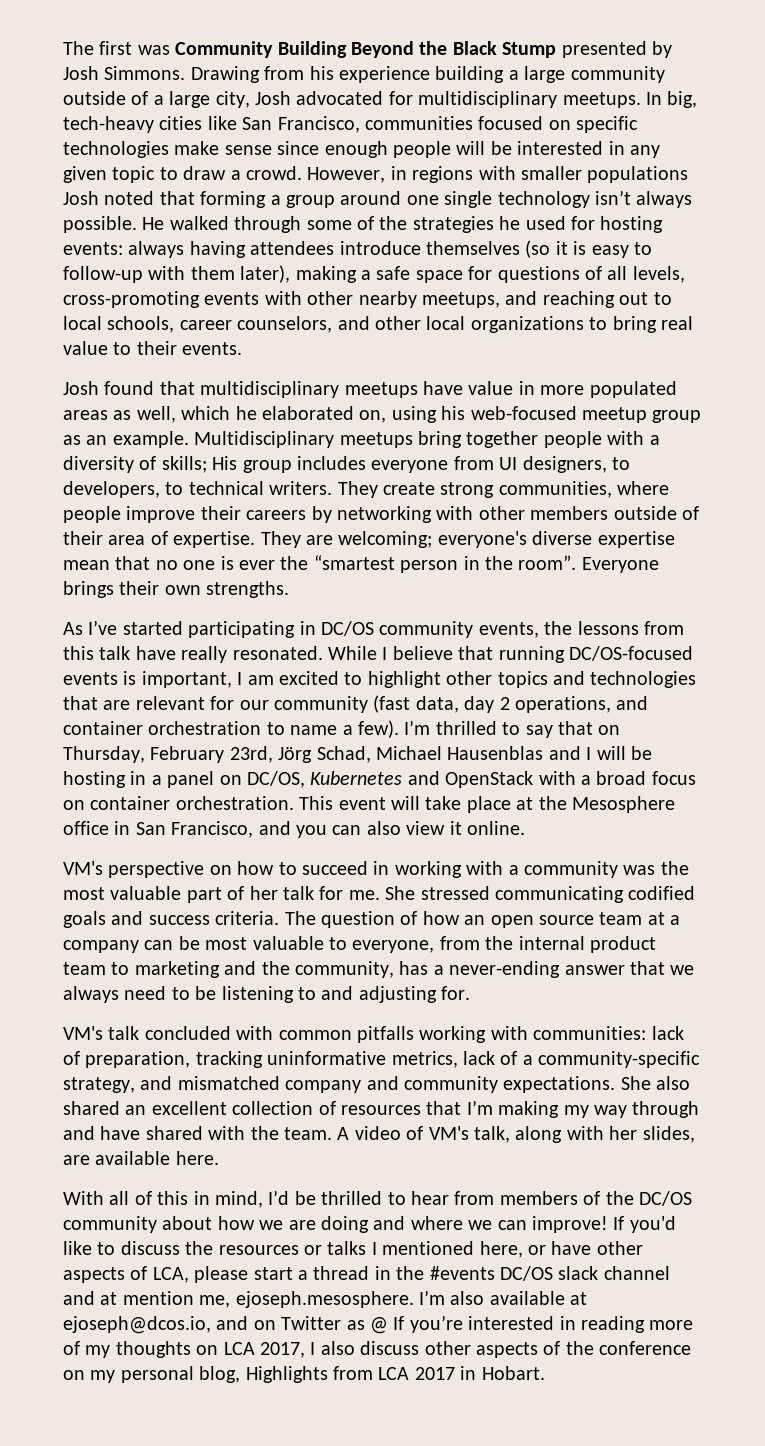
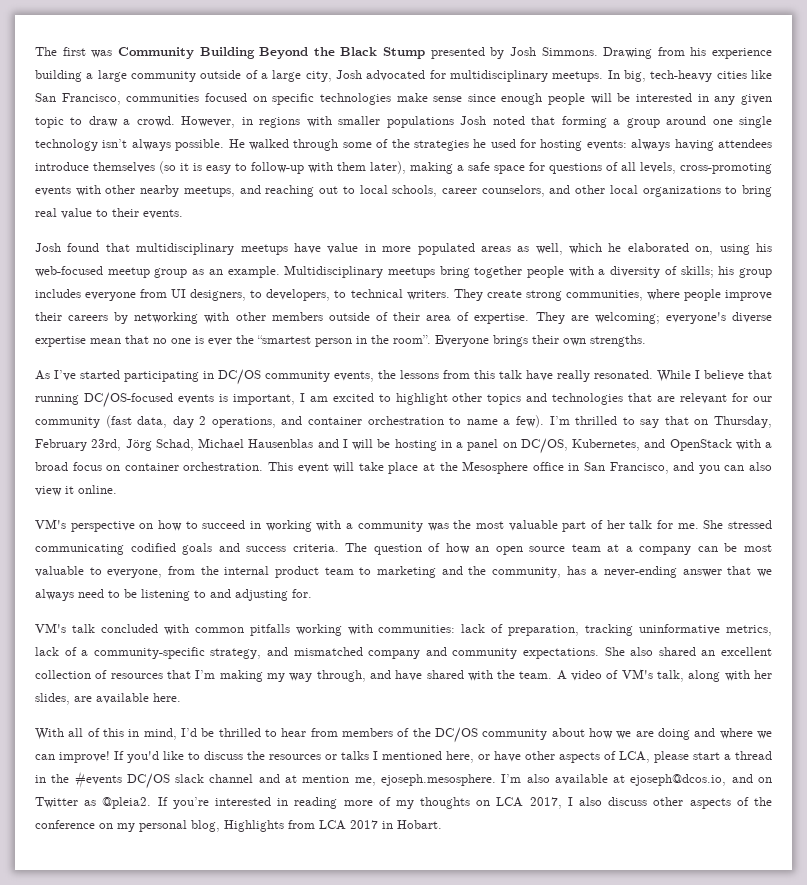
- Multidisciplinary meetups bring together people with a diversity of skills; His group includes everyone from UI designers, to developers, to technical writers.
+ Multidisciplinary meetups bring together people with a diversity of skills; his group includes everyone from UI designers, to developers, to technical writers.
- I’m thrilled to say that on Thursday, February 23rd, Jörg Schad, Michael Hausenblas and I will be hosting in a panel on DC/OS, Kubernetes and OpenStack with a broad focus on container orchestration.
+ I’m thrilled to say that on Thursday, February 23rd, Jörg Schad, Michael Hausenblas and I will be hosting in a panel on DC/OS, Kubernetes, and OpenStack with a broad focus on container orchestration.
- She also shared an excellent collection of resources that I’m making my way through and have shared with the team.
+ She also shared an excellent collection of resources that I’m making my way through, and have shared with the team.
- If you'd like to discuss the resources or talks I mentioned here, or have other aspects of LCA, please start a thread in the #events DC/OS slack channel and at mention me, ejoseph.mesosphere. I’m also available at ejoseph@dcos.io, and on Twitter as @ If you’re interested in reading more of my thoughts on LCA 2017, I also discuss other aspects of the conference on my personal blog, Highlights from LCA 2017 in Hobart.
+ If you'd like to discuss the resources or talks I mentioned here, or have other aspects of LCA, please start a thread in the #events DC/OS slack channel and at mention me, ejoseph.mesosphere. I’m also available at ejoseph@dcos.io, and on Twitter as @pleia2. If you’re interested in reading more of my thoughts on LCA 2017, I also discuss other aspects of the conference on my personal blog, Highlights from LCA 2017 in Hobart.

